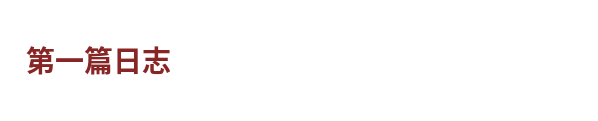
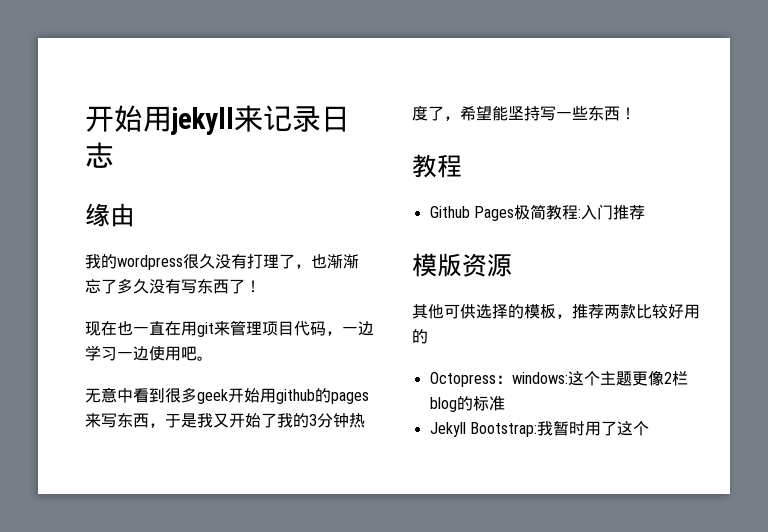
- 第一篇日志
+ 开始用jekyll来记录日志
+ 缘由
+ 我的wordpress很久没有打理了，也渐渐忘了多久没有写东西了！
+ 现在也一直在用git来管理项目代码，一边学习一边使用吧。
+ 无意中看到很多geek开始用github的pages来写东西，于是我又开始了我的3分钟热度了，希望能坚持写一些东西！
+ 教程
+ Github Pages极简教程:入门推荐
+ 模版资源
+ 其他可供选择的模板，推荐两款比较好用的
+ Octopress：windows:这个主题更像2栏blog的标准
+ Jekyll Bootstrap:我暂时用了这个

